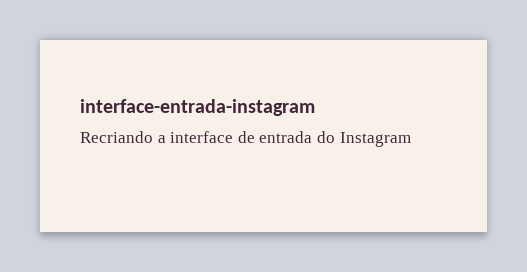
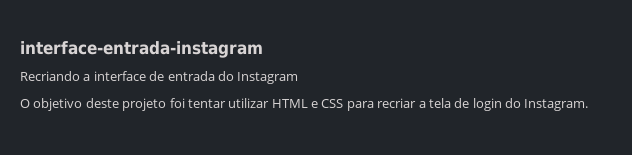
+ O objetivo deste projeto foi tentar utilizar HTML e CSS para recriar a tela de login do Instagram.

